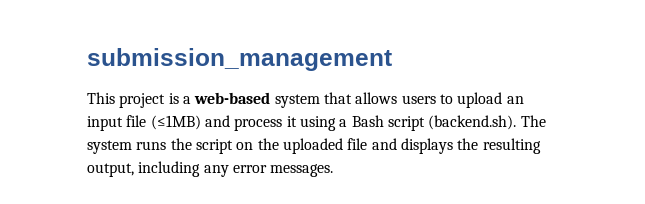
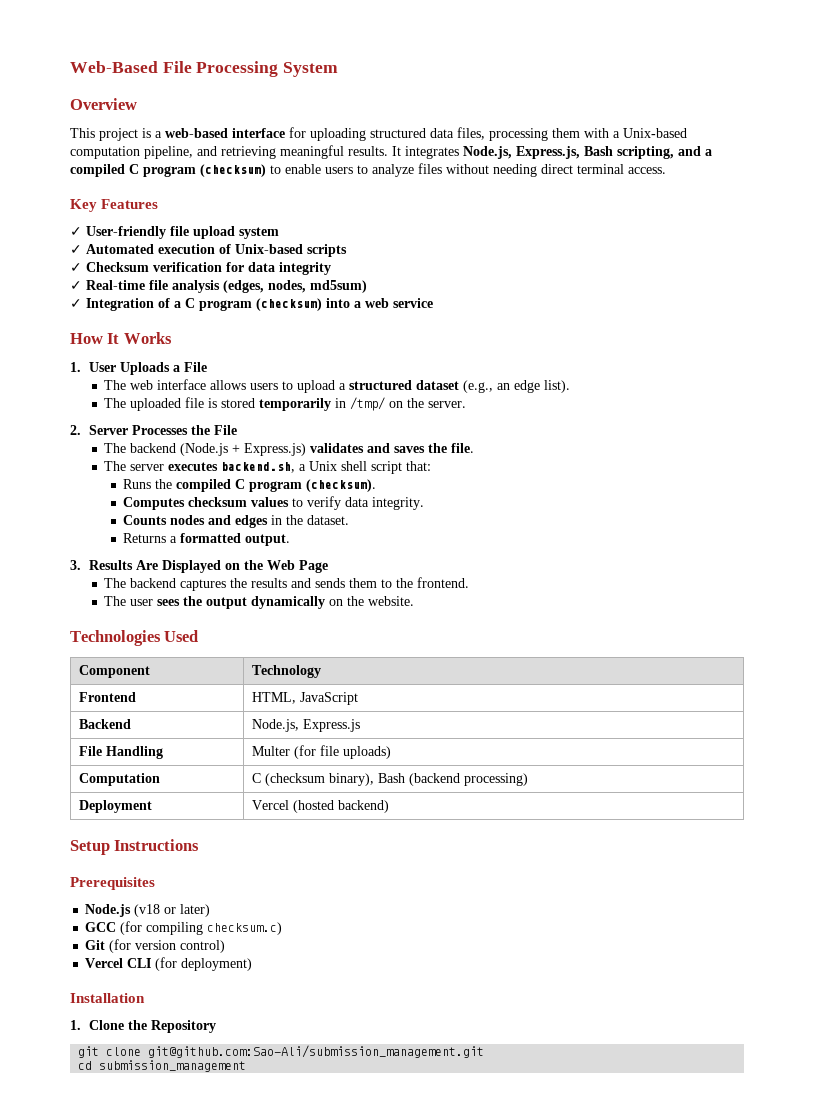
- submission_management
+ Web-Based File Processing System
+ Overview
- This project is a web-based system that allows users to upload an input file (≤1MB) and process it using a Bash script (backend.sh). The system runs the script on the uploaded file and displays the resulting output, including any error messages.
+ This project is a web-based interface for uploading structured data files, processing them with a Unix-based computation pipeline, and retrieving meaningful results. It integrates Node.js, Express.js, Bash scripting, and a compiled C program (checksum) to enable users to analyze files without needing direct terminal access.
+ Key Features
+ ✓ User-friendly file upload system
+ ✓ Automated execution of Unix-based scripts
+ ✓ Checksum verification for data integrity
+ ✓ Real-time file analysis (edges, nodes, md5sum)
+ ✓ Integration of a C program (checksum) into a web service
+ How It Works
+ 1. User Uploads a File
+ The web interface allows users to upload a structured dataset (e.g., an edge list).
+ The uploaded file is stored temporarily in /tmp/ on the server.
+ 2. Server Processes the File
+ The backend (Node.js + Express.js) validates and saves the file.
+ The server executes backend.sh, a Unix shell script that:
+ Runs the compiled C program (checksum).
+ Computes checksum values to verify data integrity.
+ Counts nodes and edges in the dataset.
+ Returns a formatted output.
+ 3. Results Are Displayed on the Web Page
+ The backend captures the results and sends them to the frontend.
+ The user sees the output dynamically on the website.
+ Technologies Used
+ Component | Technology
+ Frontend | HTML, JavaScript
+ Backend | Node.js, Express.js
+ File Handling | Multer (for file uploads)
+ Computation | C (checksum binary), Bash (backend processing)
+ Deployment | Vercel (hosted backend)
+ Setup Instructions
+ Prerequisites
+ Node.js (v18 or later)
+ GCC (for compiling checksum.c)
+ Git (for version control)
+ Vercel CLI (for deployment)
+ Installation
+ 1. Clone the Repository
+ git clone git@github.com:Sao-Ali/submission_management.git
+ cd submission_management

